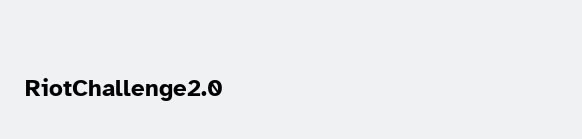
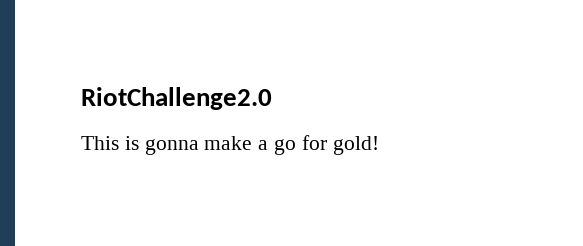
+ This is gonna make a go for gold!

